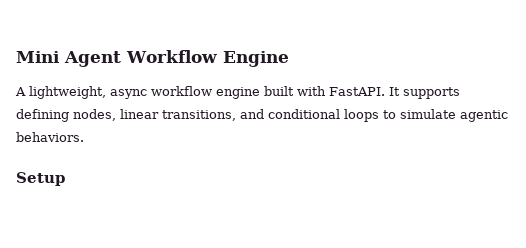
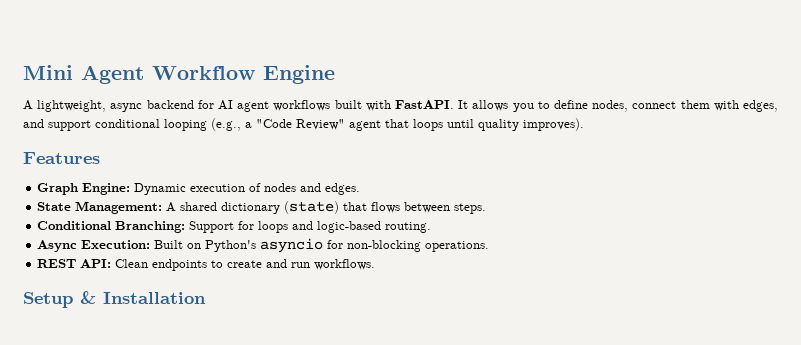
- A lightweight, async workflow engine built with FastAPI. It supports defining nodes, linear transitions, and conditional loops to simulate agentic behaviors.
+ A lightweight, async backend for AI agent workflows built with FastAPI. It allows you to define nodes, connect them with edges, and support conditional looping (e.g., a "Code Review" agent that loops until quality improves).
+ Features
+ Graph Engine: Dynamic execution of nodes and edges.
+ State Management: A shared dictionary (state) that flows between steps.
+ Conditional Branching: Support for loops and logic-based routing.
+ Async Execution: Built on Python's asyncio for non-blocking operations.
+ REST API: Clean endpoints to create and run workflows.
- Setup
+ Setup & Installation

